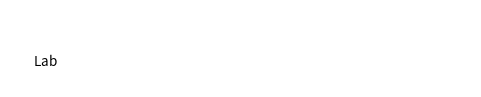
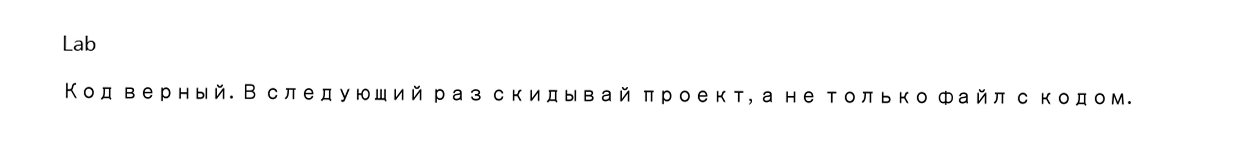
+ Код верный. В следующий раз скидывай проект, а не только файл с кодом.

